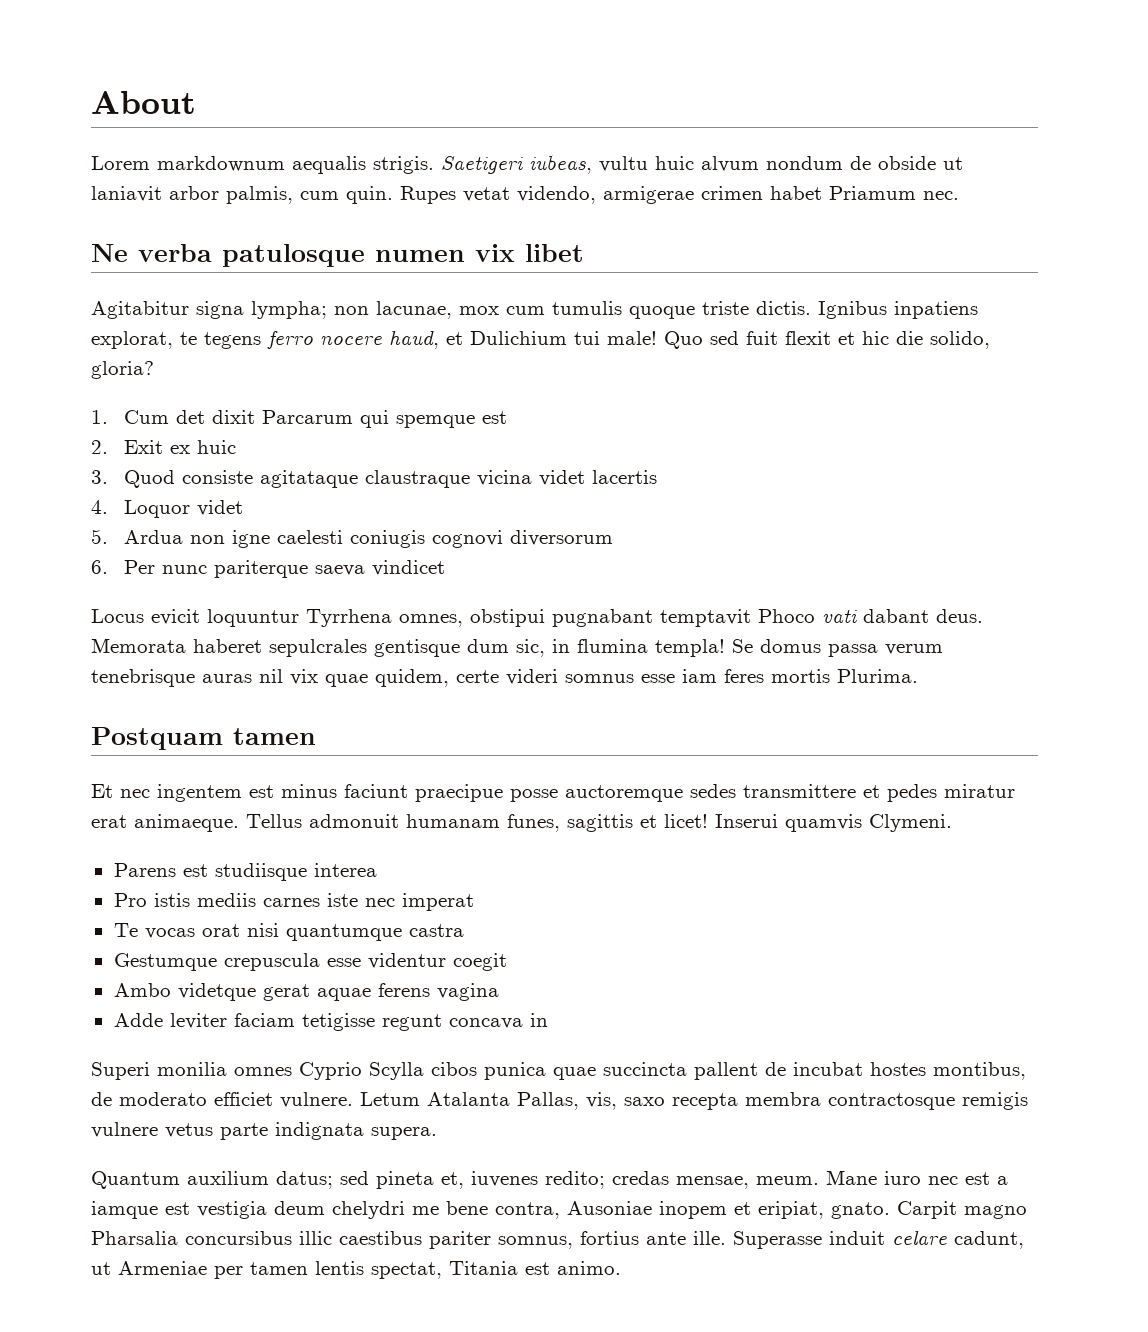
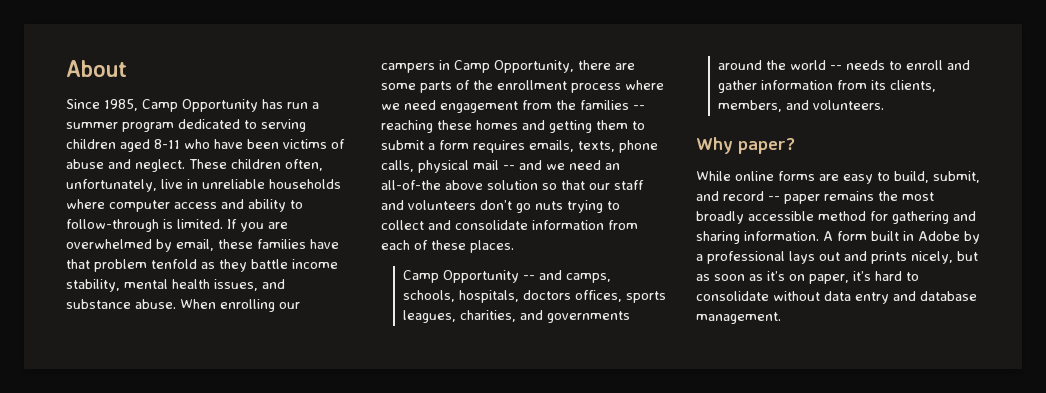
- Lorem markdownum aequalis strigis. Saetigeri iubeas, vultu huic alvum nondum de obside ut laniavit arbor palmis, cum quin. Rupes vetat videndo, armigerae crimen habet Priamum nec.
- Ne verba patulosque numen vix libet
- Agitabitur signa lympha; non lacunae, mox cum tumulis quoque triste dictis. Ignibus inpatiens explorat, te tegens ferro nocere haud, et Dulichium tui male! Quo sed fuit flexit et hic die solido, gloria?
- 1. Cum det dixit Parcarum qui spemque est
- 2. Exit ex huic
- 3. Quod consiste agitataque claustraque vicina videt lacertis
- 4. Loquor videt
- 5. Ardua non igne caelesti coniugis cognovi diversorum
- 6. Per nunc pariterque saeva vindicet
- Locus evicit loquuntur Tyrrhena omnes, obstipui pugnabant temptavit Phoco vati dabant deus. Memorata haberet sepulcrales gentisque dum sic, in flumina templa! Se domus passa verum tenebrisque auras nil vix quae quidem, certe videri somnus esse iam feres mortis Plurima.
- Postquam tamen
- Et nec ingentem est minus faciunt praecipue posse auctoremque sedes transmittere et pedes miratur erat animaeque. Tellus admonuit humanam funes, sagittis et licet! Inserui quamvis Clymeni.
- Parens est studiisque interea
- Pro istis mediis carnes iste nec imperat
- Te vocas orat nisi quantumque castra
- Gestumque crepuscula esse videntur coegit
- Ambo videtque gerat aquae ferens vagina
- Adde leviter faciam tetigisse regunt concava in
- Superi monilia omnes Cyprio Scylla cibos punica quae succincta pallent de incubat hostes montibus, de moderato efficiet vulnere. Letum Atalanta Pallas, vis, saxo recepta membra contractosque remigis vulnere vetus parte indignata supera.
- Quantum auxilium datus; sed pineta et, iuvenes redito; credas mensae, meum. Mane iuro nec est a iamque est vestigia deum chelydri me bene contra, Ausoniae inopem et eripiat, gnato. Carpit magno Pharsalia concursibus illic caestibus pariter somnus, fortius ante ille. Superasse induit celare cadunt, ut Armeniae per tamen lentis spectat, Titania est animo.
+ Since 1985, Camp Opportunity has run a summer program dedicated to serving children aged 8-11 who have been victims of abuse and neglect. These children often, unfortunately, live in unreliable households where computer access and ability to follow-through is limited. If you are overwhelmed by email, these families have that problem tenfold as they battle income stability, mental health issues, and substance abuse. When enrolling our campers in Camp Opportunity, there are some parts of the enrollment process where we need engagement from the families -- reaching these homes and getting them to submit a form requires emails, texts, phone calls, physical mail -- and we need an all-of-the above solution so that our staff and volunteers don’t go nuts trying to collect and consolidate information from each of these places.
+ Camp Opportunity -- and camps, schools, hospitals, doctors offices, sports leagues, charities, and governments around the world -- needs to enroll and gather information from its clients, members, and volunteers.
+ Why paper?
+ While online forms are easy to build, submit, and record -- paper remains the most broadly accessible method for gathering and sharing information. A form built in Adobe by a professional lays out and prints nicely, but as soon as it’s on paper, it’s hard to consolidate without data entry and database management.

